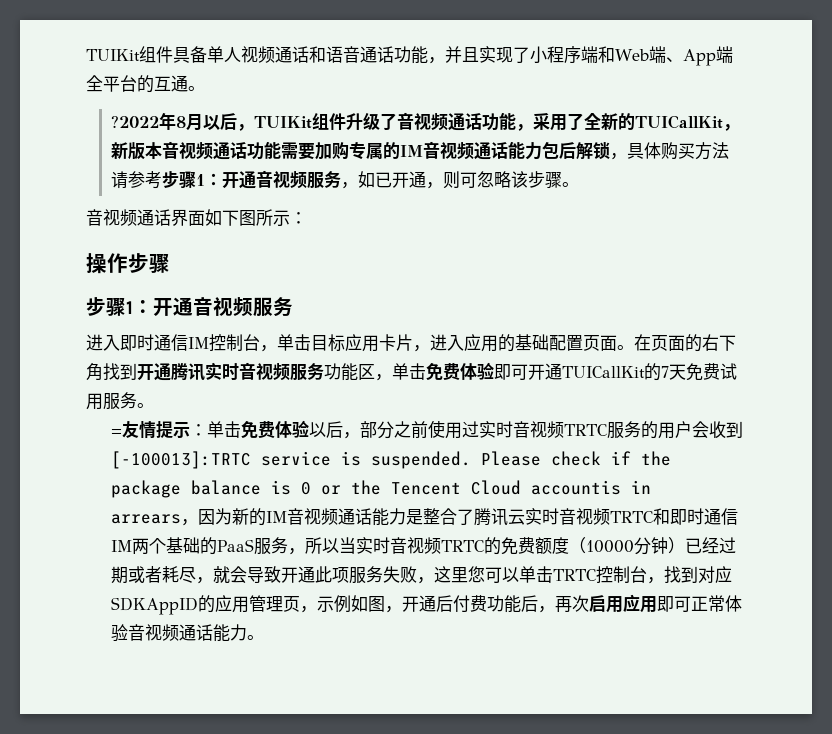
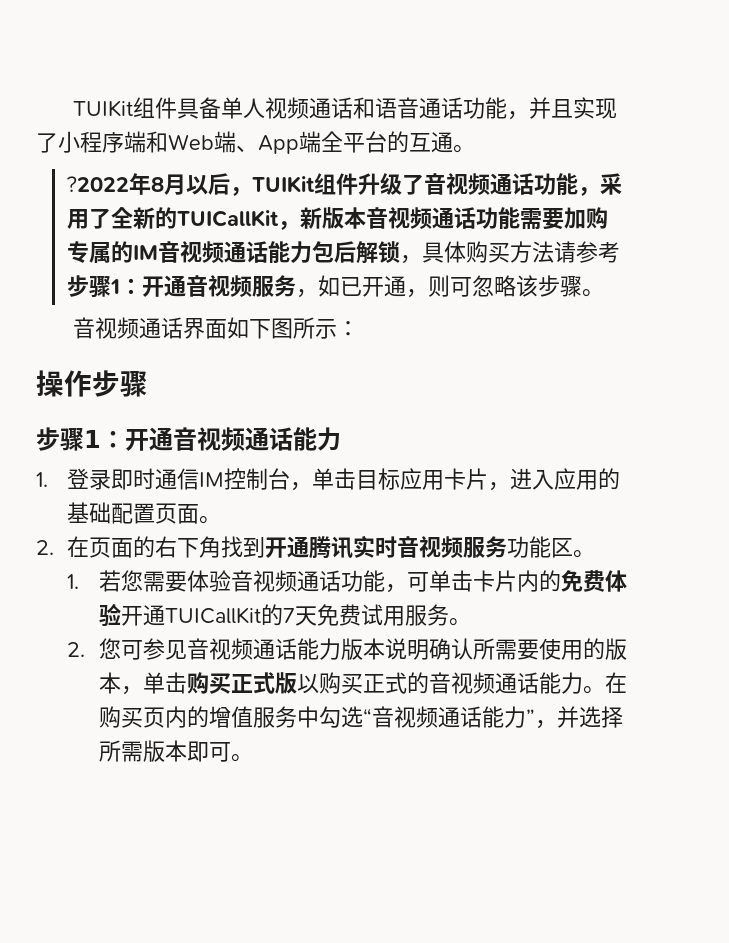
  操作步骤
- 步骤1：开通音视频服务
- 进入即时通信IM控制台，单击目标应用卡片，进入应用的基础配置页面。在页面的右下角找到开通腾讯实时音视频服务功能区，单击免费体验即可开通TUICallKit的7天免费试用服务。
+ 步骤1：开通音视频通话能力
+ 1.登录即时通信IM控制台，单击目标应用卡片，进入应用的基础配置页面。
+ 2.在页面的右下角找到开通腾讯实时音视频服务功能区。
+ 1.若您需要体验音视频通话功能，可单击卡片内的免费体验开通TUICallKit的7天免费试用服务。
- =友情提示：单击免费体验以后，部分之前使用过实时音视频TRTC服务的用户会收到[-100013]:TRTC service is suspended. Please check if the package balance is 0 or the Tencent Cloud accountis in arrears，因为新的IM音视频通话能力是整合了腾讯云实时音视频TRTC和即时通信IM两个基础的PaaS服务，所以当实时音视频TRTC的免费额度（10000分钟）已经过期或者耗尽，就会导致开通此项服务失败，这里您可以单击TRTC控制台，找到对应SDKAppID的应用管理页，示例如图，开通后付费功能后，再次启用应用即可正常体验音视频通话能力。
+ 2.您可参见音视频通话能力版本说明确认所需要使用的版本，单击购买正式版以购买正式的音视频通话能力。在购买页内的增值服务中勾选“音视频通话能力”，并选择所需版本即可。

